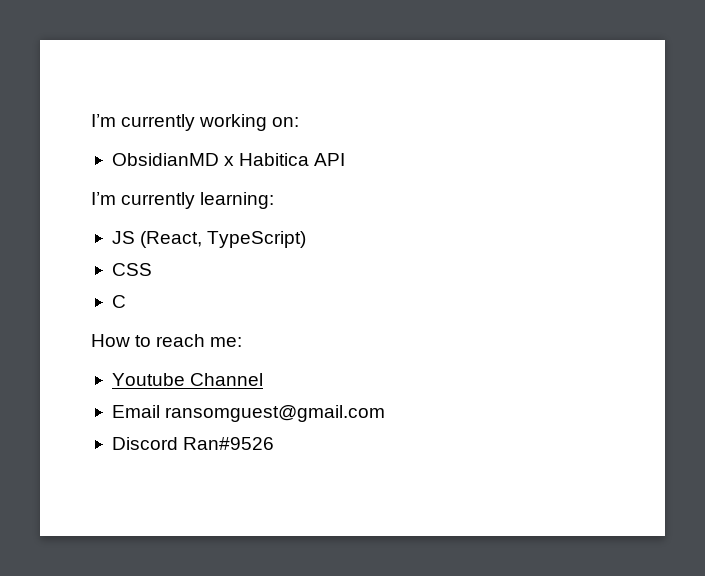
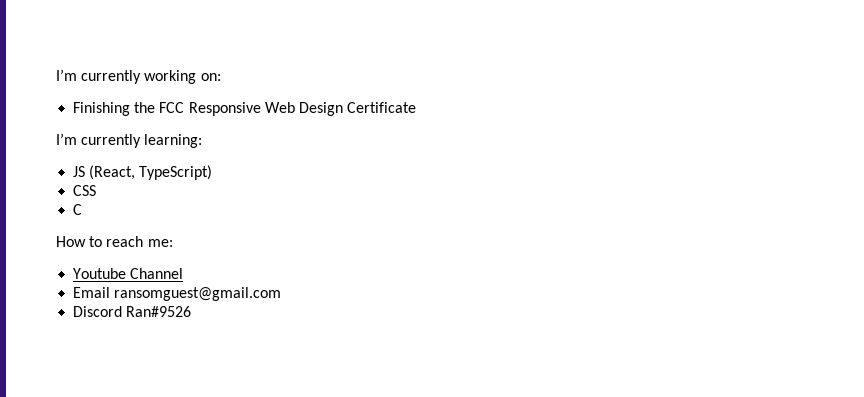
- ObsidianMD x Habitica API
+ Finishing the FCC Responsive Web Design Certificate

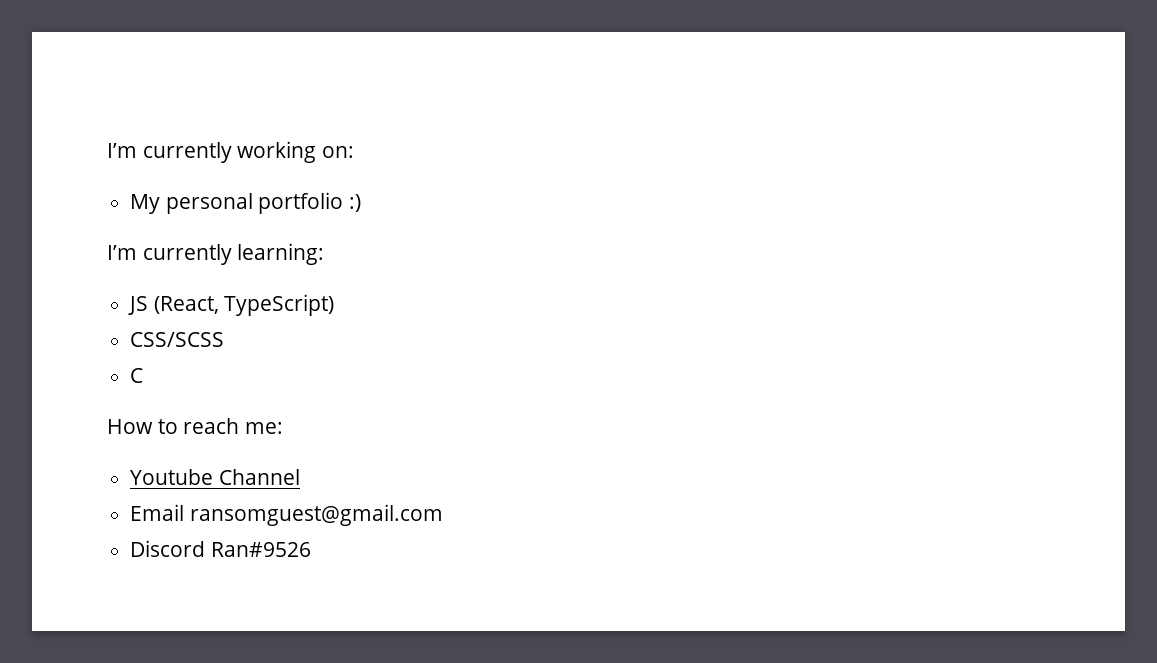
- Finishing the FCC Responsive Web Design Certificate
+ My personal portfolio :)
- CSS
+ CSS/SCSS

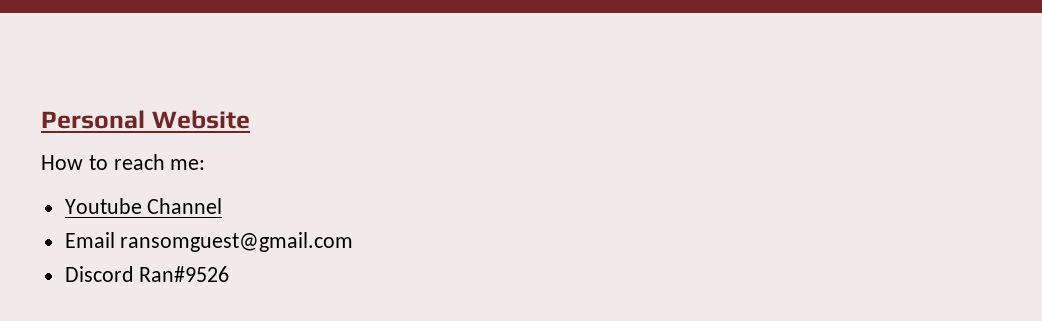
- I’m currently working on:
- My personal portfolio :)
- I’m currently learning:
- JS (React, TypeScript)
- CSS/SCSS
- C
+ Personal Website

